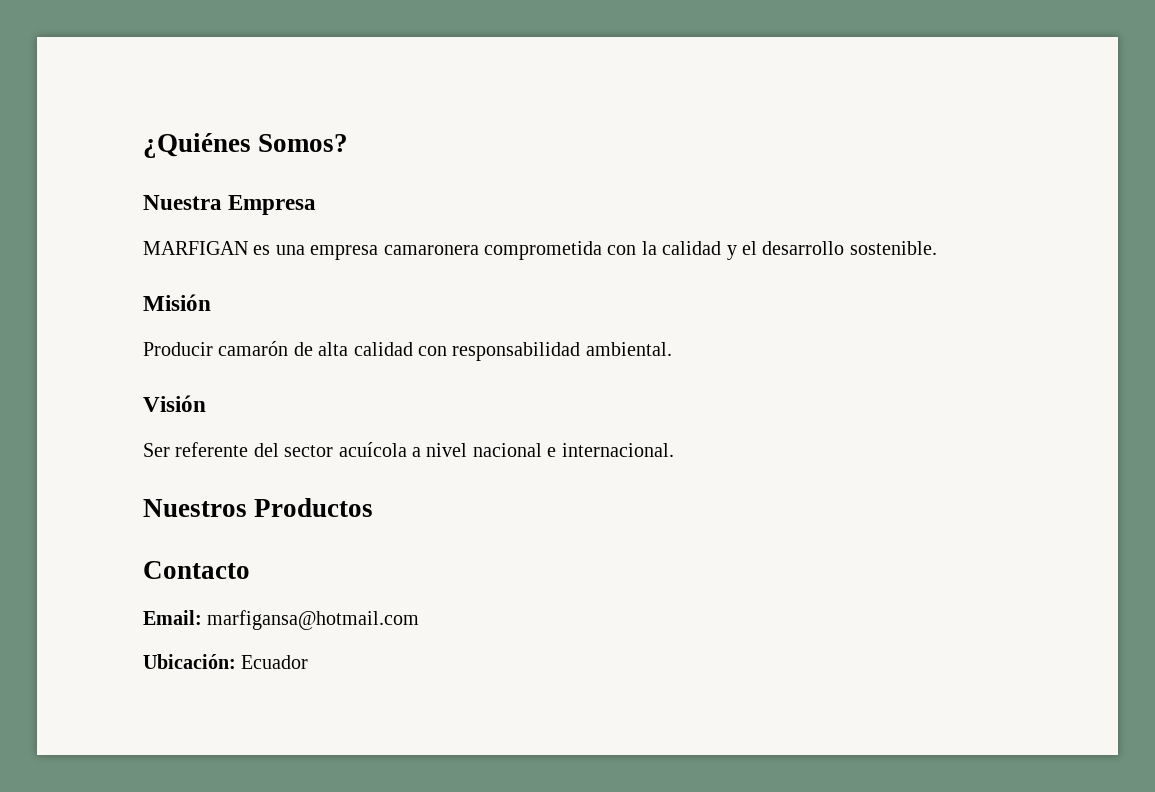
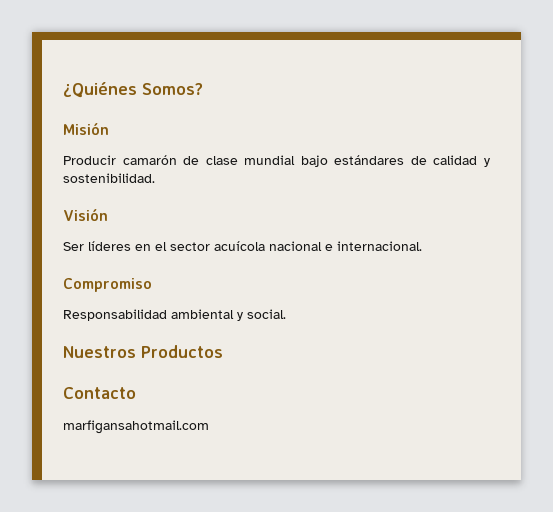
- Nuestra Empresa
- MARFIGAN es una empresa camaronera comprometida con la calidad y el desarrollo sostenible.
  Misión
- Producir camarón de alta calidad con responsabilidad ambiental.
+ Producir camarón de clase mundial bajo estándares de calidad y sostenibilidad.
  Visión
- Ser referente del sector acuícola a nivel nacional e internacional.
+ Ser líderes en el sector acuícola nacional e internacional.
+ Compromiso
+ Responsabilidad ambiental y social.
- Email: marfigansa@hotmail.com
- Ubicación: Ecuador
+ marfigansahotmail.com

